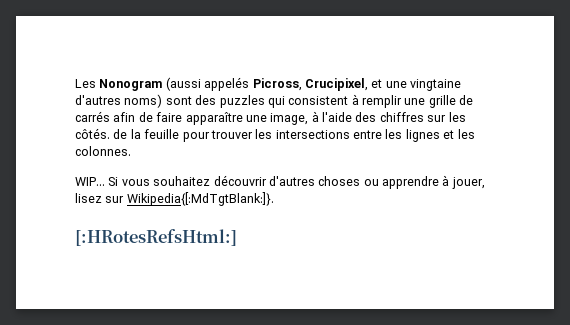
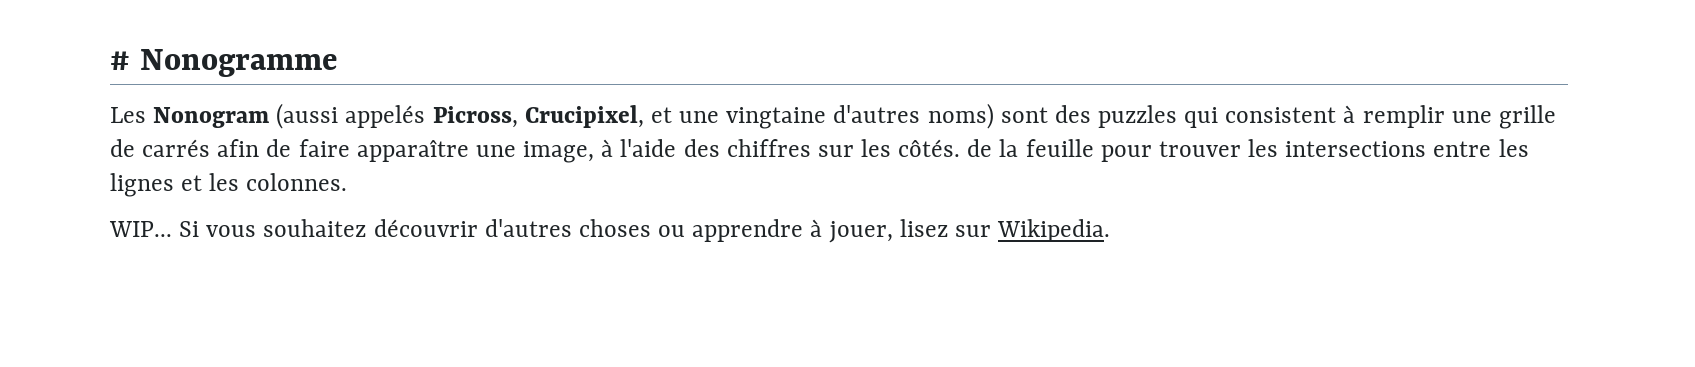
+ # Nonogramme
- Si vous souhaitez découvrir d'autres choses ou apprendre à jouer, lisez sur Wikipedia{[:MdTgtBlank:]}.
- [:HRotesRefsHtml:]
+ Si vous souhaitez découvrir d'autres choses ou apprendre à jouer, lisez sur Wikipedia.

